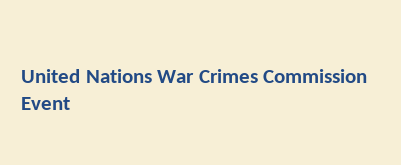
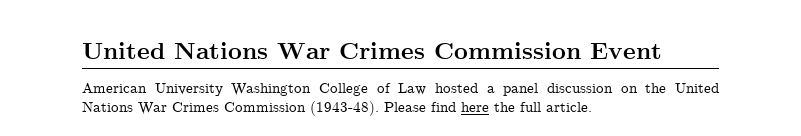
+ American University Washington College of Law hosted a panel discussion on the United Nations War Crimes Commission (1943-48). Please find here the full article.

